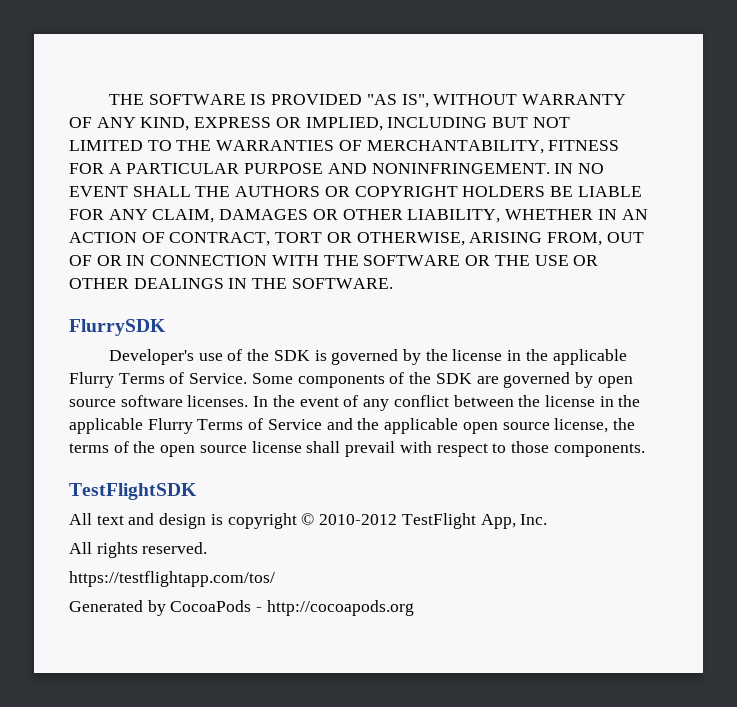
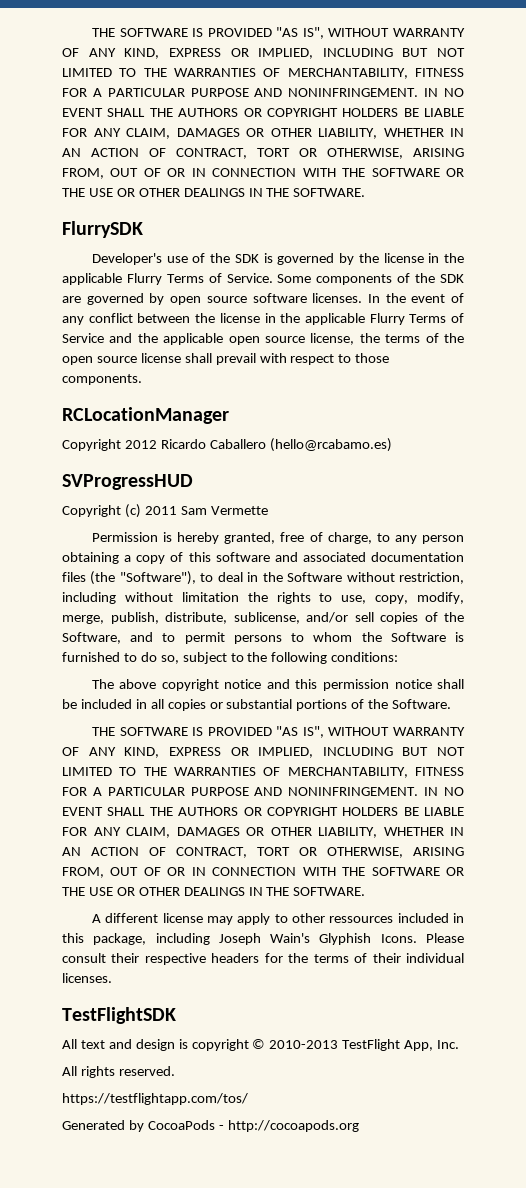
+ RCLocationManager
+ Copyright 2012 Ricardo Caballero (hello@rcabamo.es)
+ SVProgressHUD
+ Copyright (c) 2011 Sam Vermette
+ Permission is hereby granted, free of charge, to any person obtaining a copy of this software and associated documentation files (the "Software"), to deal in the Software without restriction, including without limitation the rights to use, copy, modify, merge, publish, distribute, sublicense, and/or sell copies of the Software, and to permit persons to whom the Software is furnished to do so, subject to the following conditions:
+ The above copyright notice and this permission notice shall be included in all copies or substantial portions of the Software.
+ THE SOFTWARE IS PROVIDED "AS IS", WITHOUT WARRANTY OF ANY KIND, EXPRESS OR IMPLIED, INCLUDING BUT NOT LIMITED TO THE WARRANTIES OF MERCHANTABILITY, FITNESS FOR A PARTICULAR PURPOSE AND NONINFRINGEMENT. IN NO EVENT SHALL THE AUTHORS OR COPYRIGHT HOLDERS BE LIABLE FOR ANY CLAIM, DAMAGES OR OTHER LIABILITY, WHETHER IN AN ACTION OF CONTRACT, TORT OR OTHERWISE, ARISING FROM, OUT OF OR IN CONNECTION WITH THE SOFTWARE OR THE USE OR OTHER DEALINGS IN THE SOFTWARE.
+ A different license may apply to other ressources included in this package, including Joseph Wain's Glyphish Icons. Please consult their respective headers for the terms of their individual licenses.
- All text and design is copyright © 2010-2012 TestFlight App, Inc.
+ All text and design is copyright © 2010-2013 TestFlight App, Inc.

